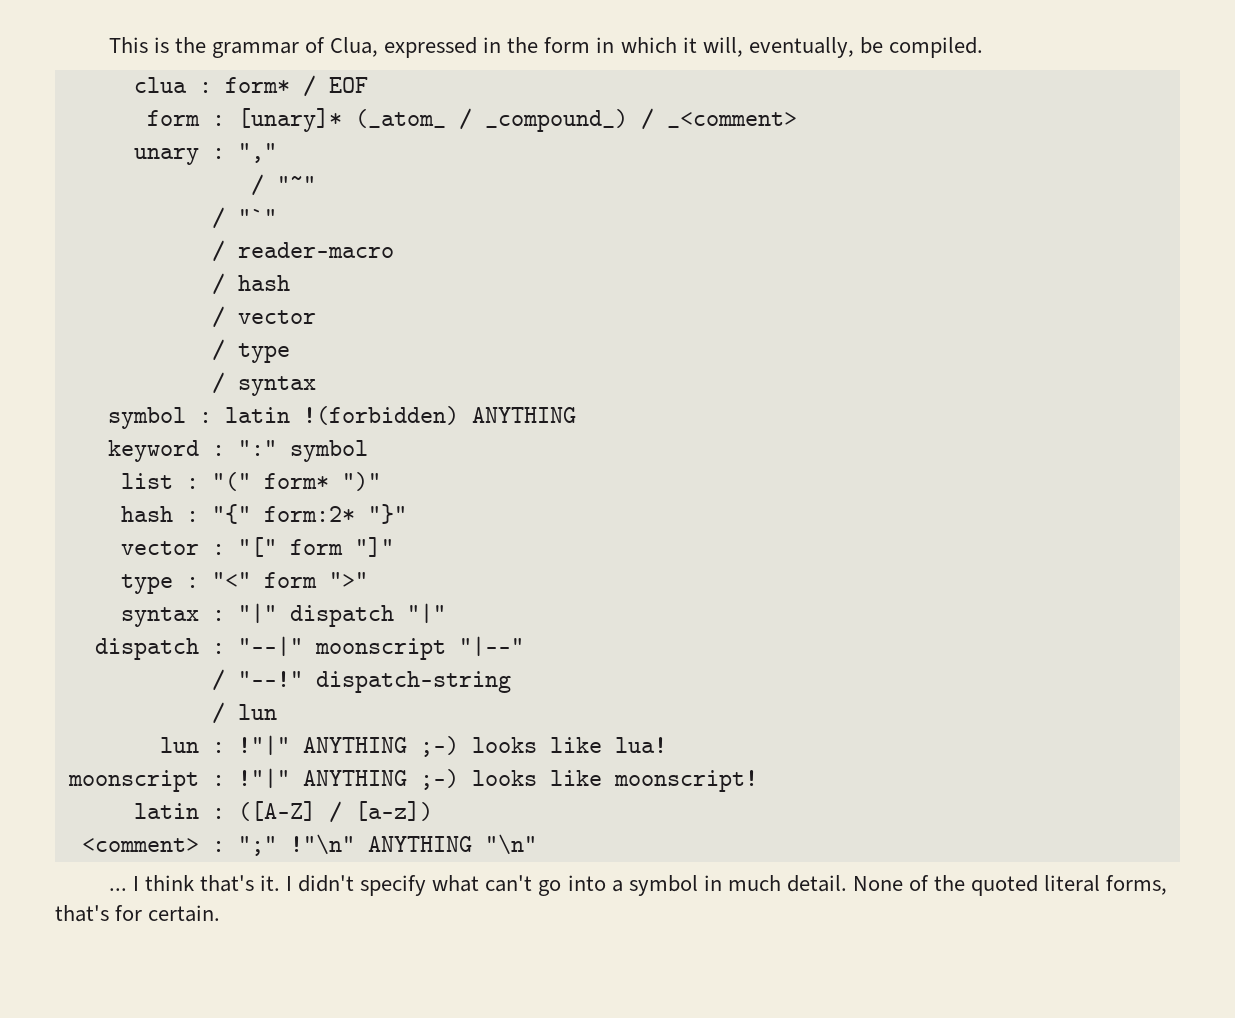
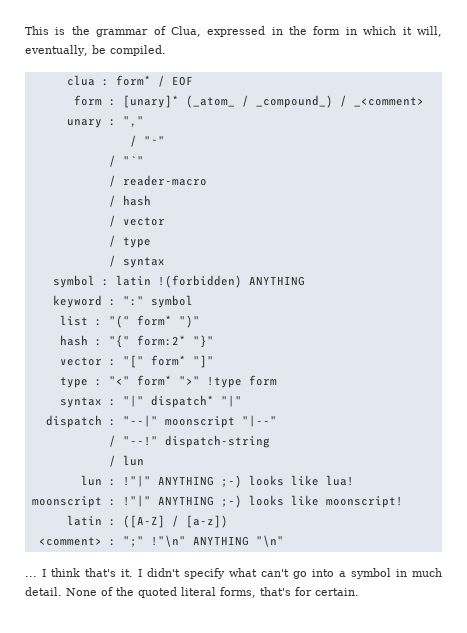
- vector : "[" form "]"
+ vector : "[" form* "]"
- type : "<" form ">"
+ type : "<" form* ">" !type form
- syntax : "|" dispatch "|"
+ syntax : "|" dispatch* "|"

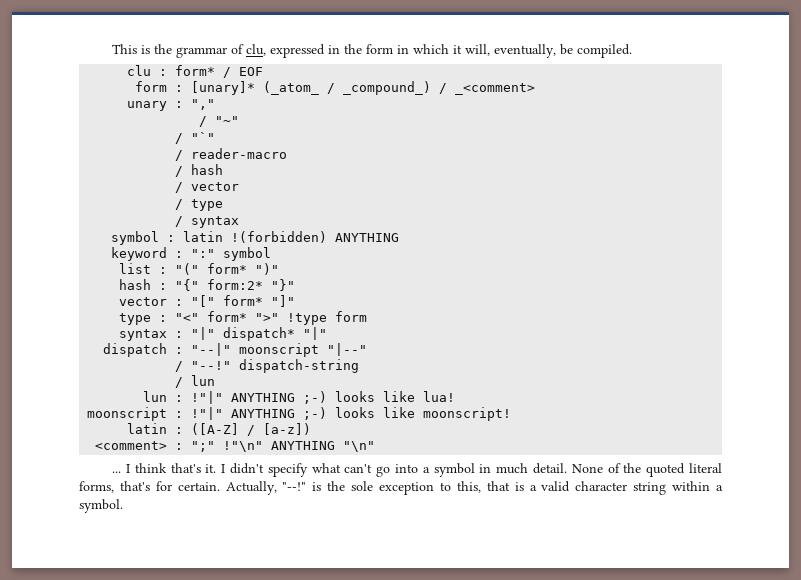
- This is the grammar of Clua, expressed in the form in which it will, eventually, be compiled.
+ This is the grammar of clu, expressed in the form in which it will, eventually, be compiled.
- clua : form* / EOF
+ clu : form* / EOF
+ Actually, "--!" is the sole exception to this, that is a valid character string within a symbol.

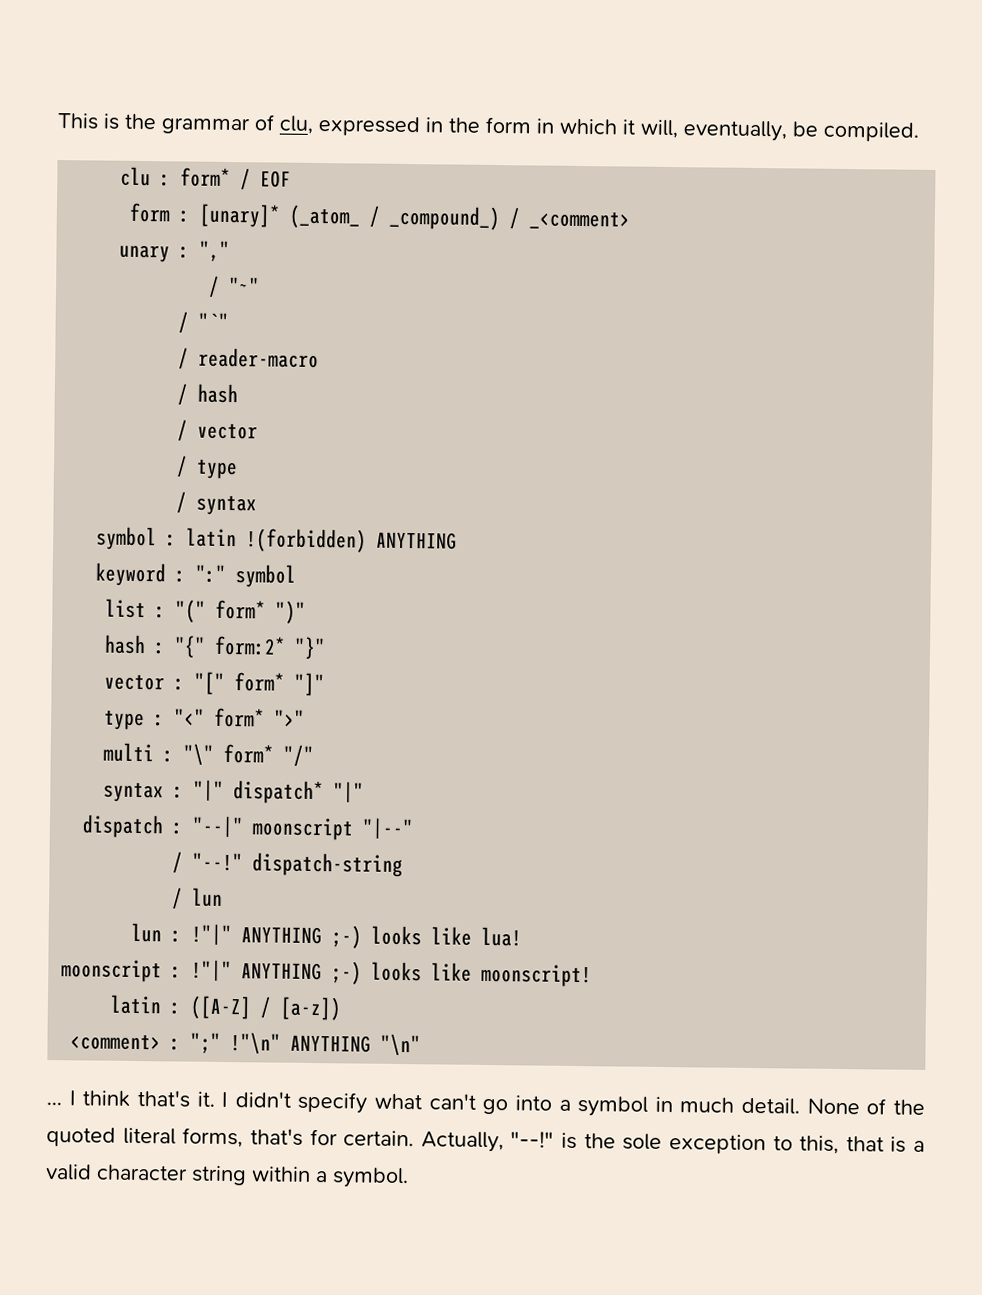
- type : "<" form* ">" !type form
+ type : "<" form* ">"
+ multi : "\" form* "/"

